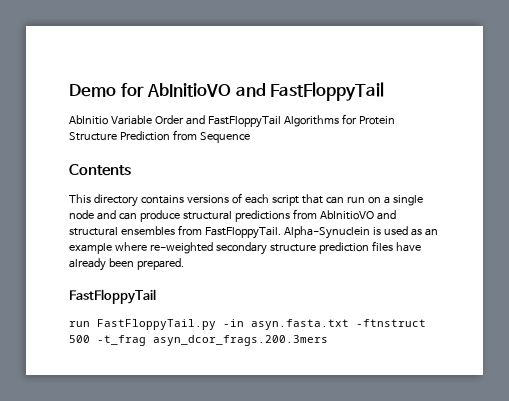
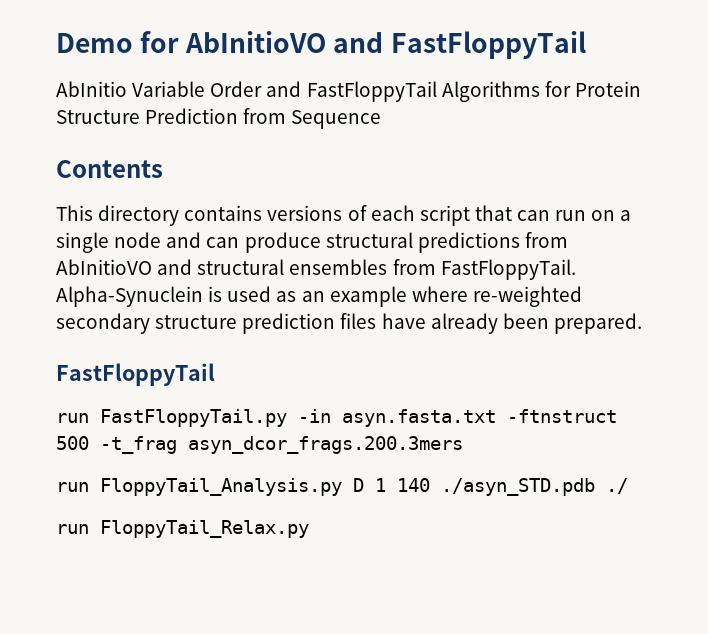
+ run FloppyTail_Analysis.py D 1 140 ./asyn_STD.pdb ./
+ run FloppyTail_Relax.py

